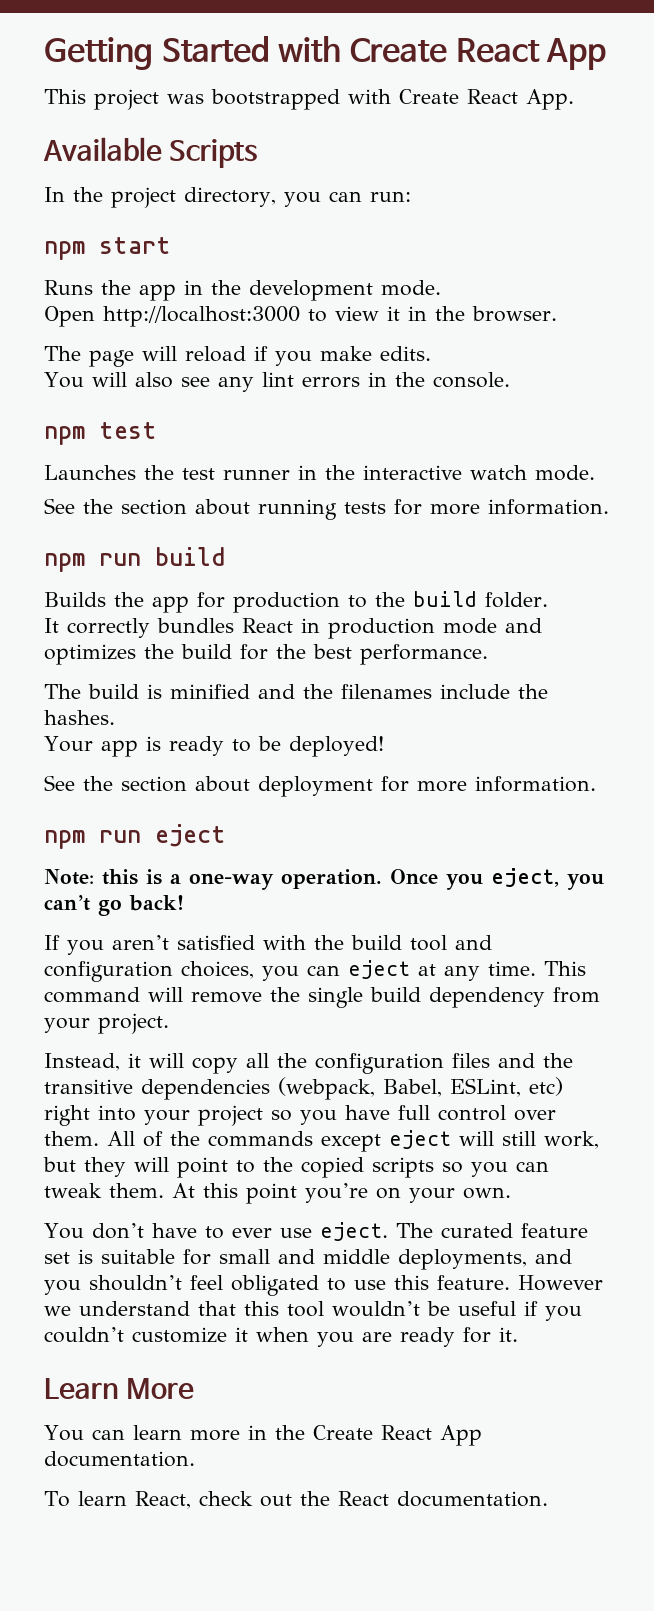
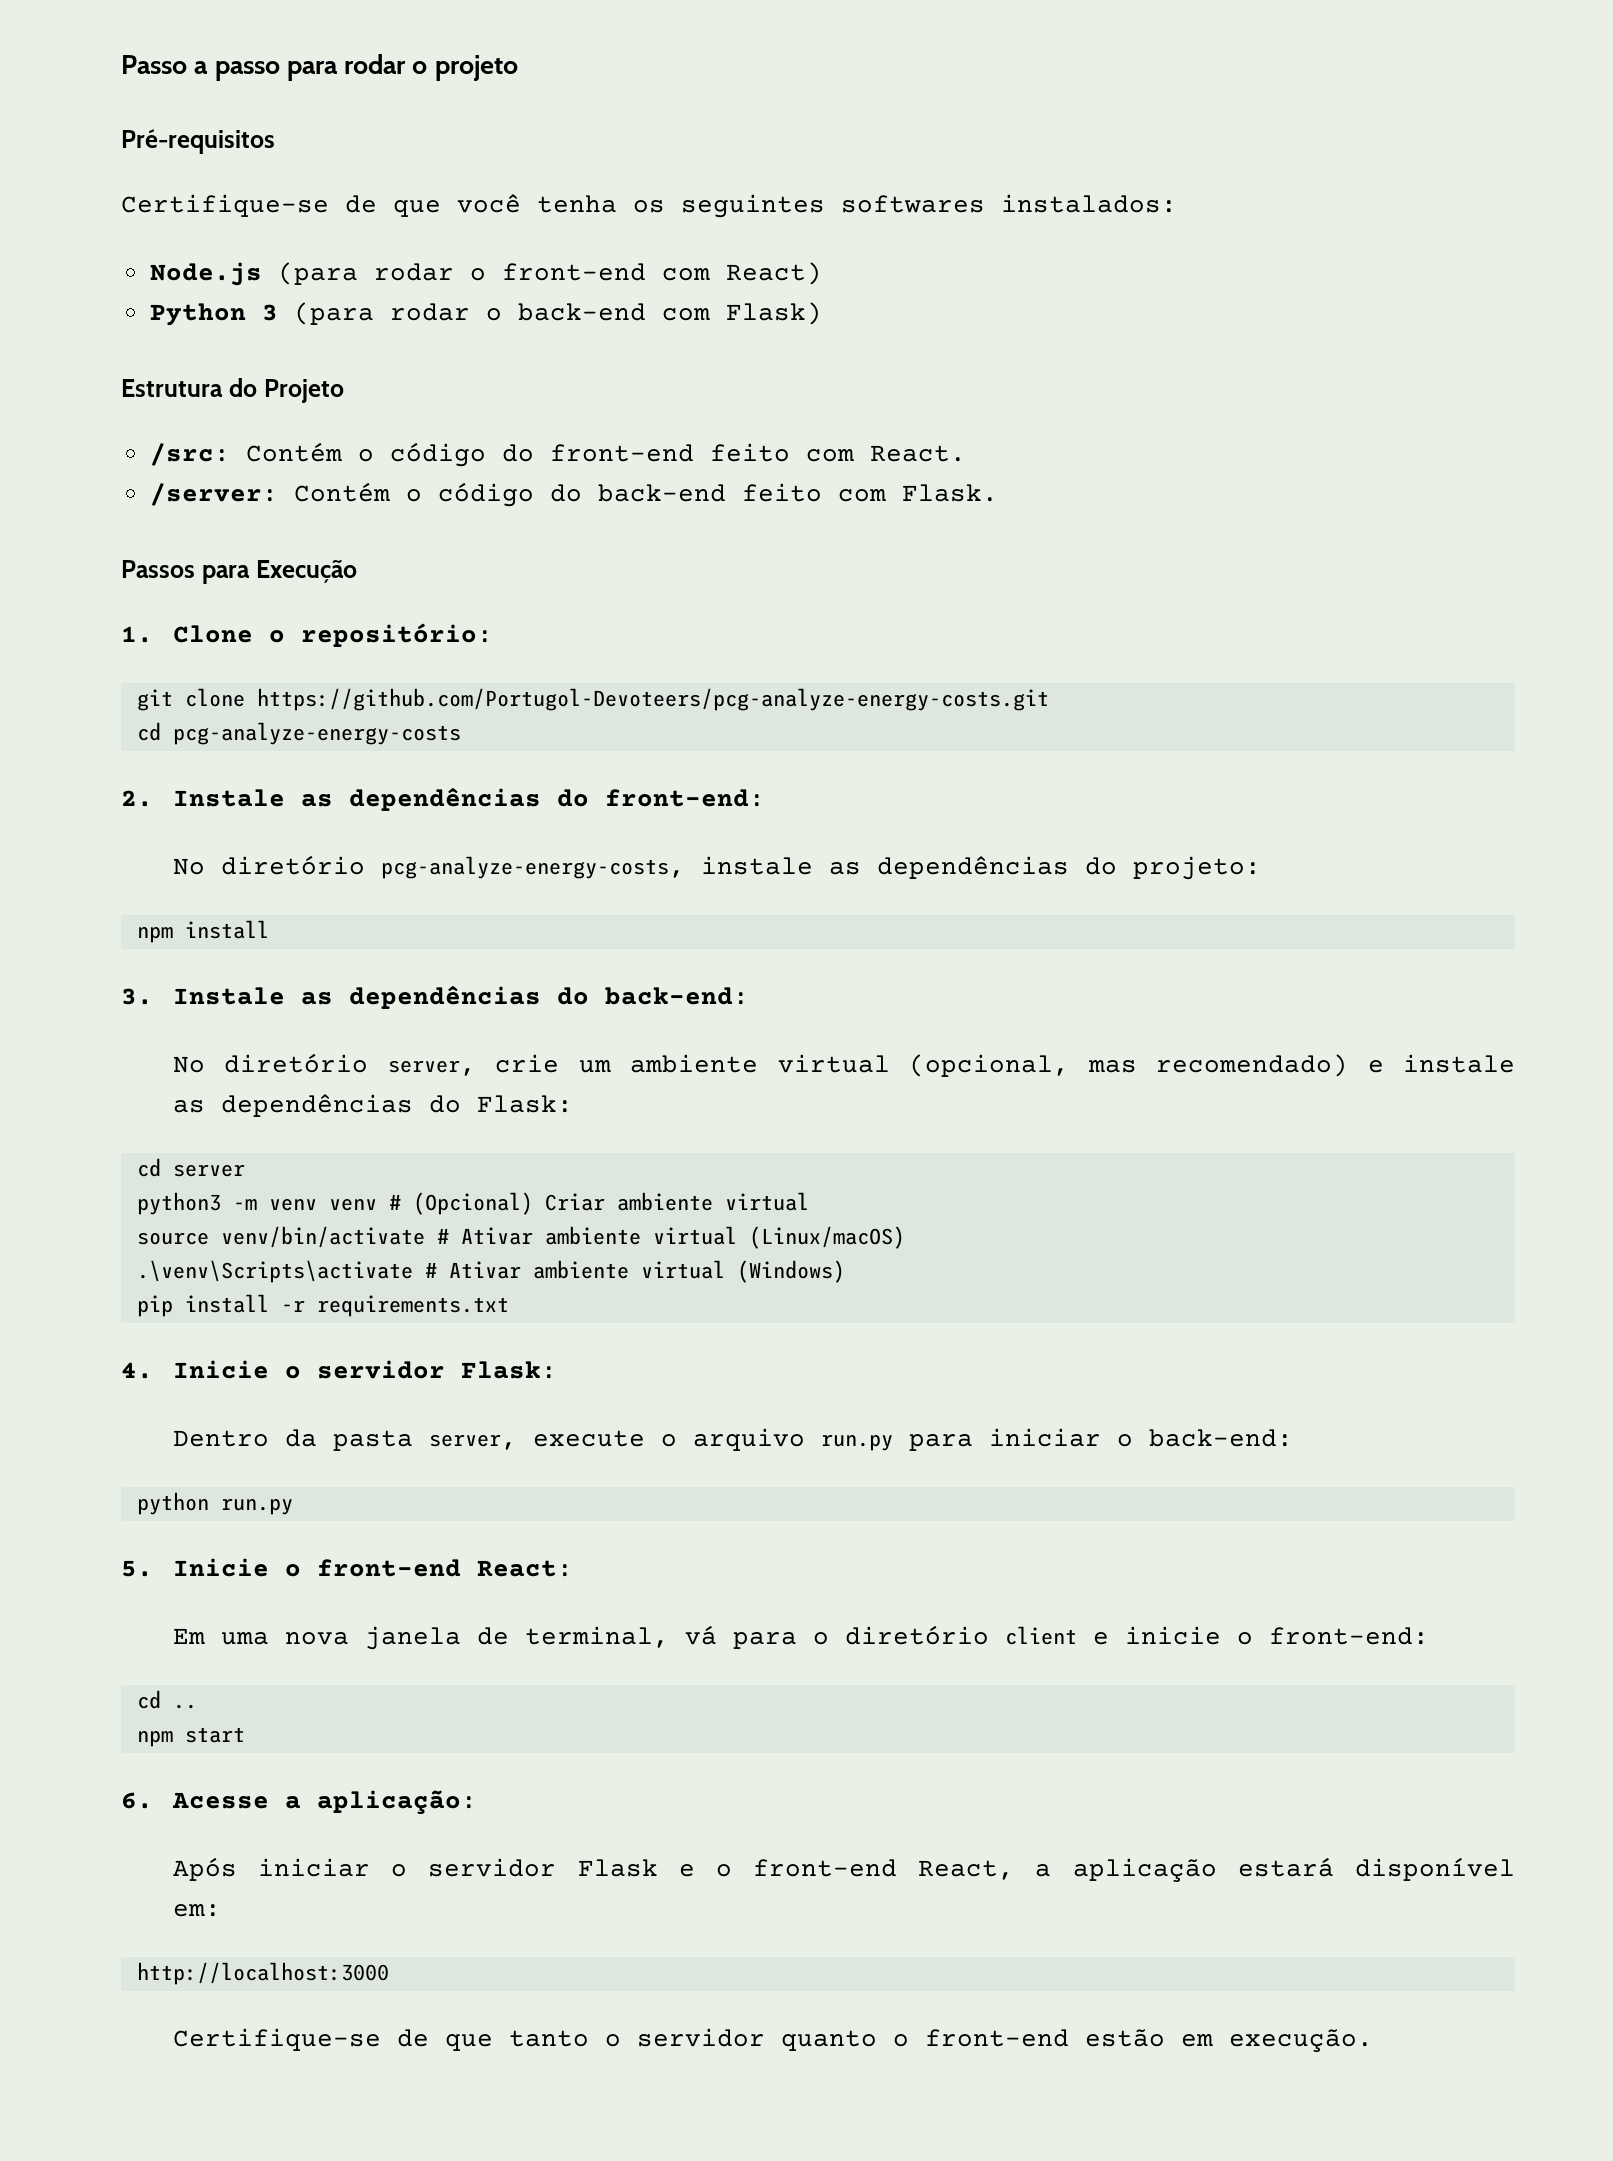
- Getting Started with Create React App
- This project was bootstrapped with Create React App.
- Available Scripts
- In the project directory, you can run:
+ Passo a passo para rodar o projeto
+ Pré-requisitos
+ Certifique-se de que você tenha os seguintes softwares instalados:
+ Node.js (para rodar o front-end com React)
+ Python 3 (para rodar o back-end com Flask)
+ Estrutura do Projeto
+ /src: Contém o código do front-end feito com React.
+ /server: Contém o código do back-end feito com Flask.
+ Passos para Execução
+ 1. Clone o repositório:
+ git clone https://github.com/Portugol-Devoteers/pcg-analyze-energy-costs.git
+ cd pcg-analyze-energy-costs
+ 2. Instale as dependências do front-end:
+ No diretório pcg-analyze-energy-costs, instale as dependências do projeto:
+ npm install
+ 3. Instale as dependências do back-end:
+ No diretório server, crie um ambiente virtual (opcional, mas recomendado) e instale as dependências do Flask:
+ cd server
+ python3 -m venv venv # (Opcional) Criar ambiente virtual
+ source venv/bin/activate # Ativar ambiente virtual (Linux/macOS)
+ .\venv\Scripts\activate # Ativar ambiente virtual (Windows)
+ pip install -r requirements.txt
+ 4. Inicie o servidor Flask:
+ Dentro da pasta server, execute o arquivo run.py para iniciar o back-end:
+ python run.py
+ 5. Inicie o front-end React:
+ Em uma nova janela de terminal, vá para o diretório client e inicie o front-end:
+ cd ..
  npm start
- Runs the app in the development mode.
- Open http://localhost:3000 to view it in the browser.
- The page will reload if you make edits.
- You will also see any lint errors in the console.
- npm test
- Launches the test runner in the interactive watch mode.
- See the section about running tests for more information.
- npm run build
- Builds the app for production to the build folder.
- It correctly bundles React in production mode and optimizes the build for the best performance.
- The build is minified and the filenames include the hashes.
- Your app is ready to be deployed!
- See the section about deployment for more information.
- npm run eject
- Note: this is a one-way operation. Once you eject, you can’t go back!
- If you aren’t satisfied with the build tool and configuration choices, you can eject at any time. This command will remove the single build dependency from your project.
- Instead, it will copy all the configuration files and the transitive dependencies (webpack, Babel, ESLint, etc) right into your project so you have full control over them. All of the commands except eject will still work, but they will point to the copied scripts so you can tweak them. At this point you’re on your own.
- You don’t have to ever use eject. The curated feature set is suitable for small and middle deployments, and you shouldn’t feel obligated to use this feature. However we understand that this tool wouldn’t be useful if you couldn’t customize it when you are ready for it.
- Learn More
- You can learn more in the Create React App documentation.
- To learn React, check out the React documentation.
+ 6. Acesse a aplicação:
+ Após iniciar o servidor Flask e o front-end React, a aplicação estará disponível em:
+ http://localhost:3000
+ Certifique-se de que tanto o servidor quanto o front-end estão em execução.

